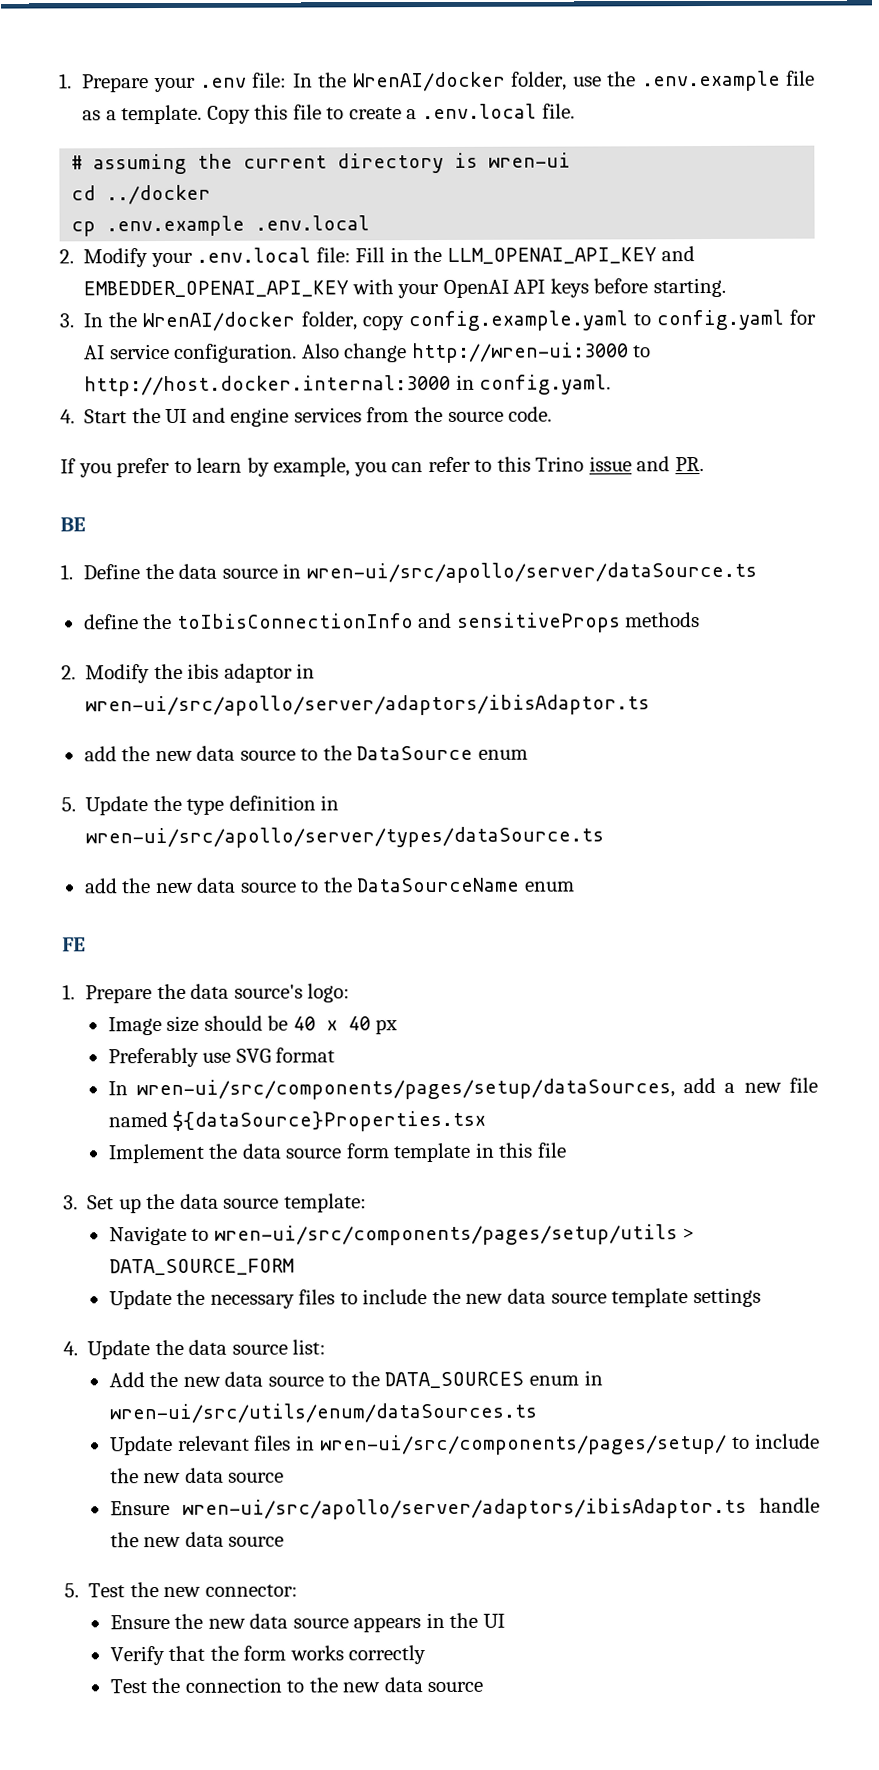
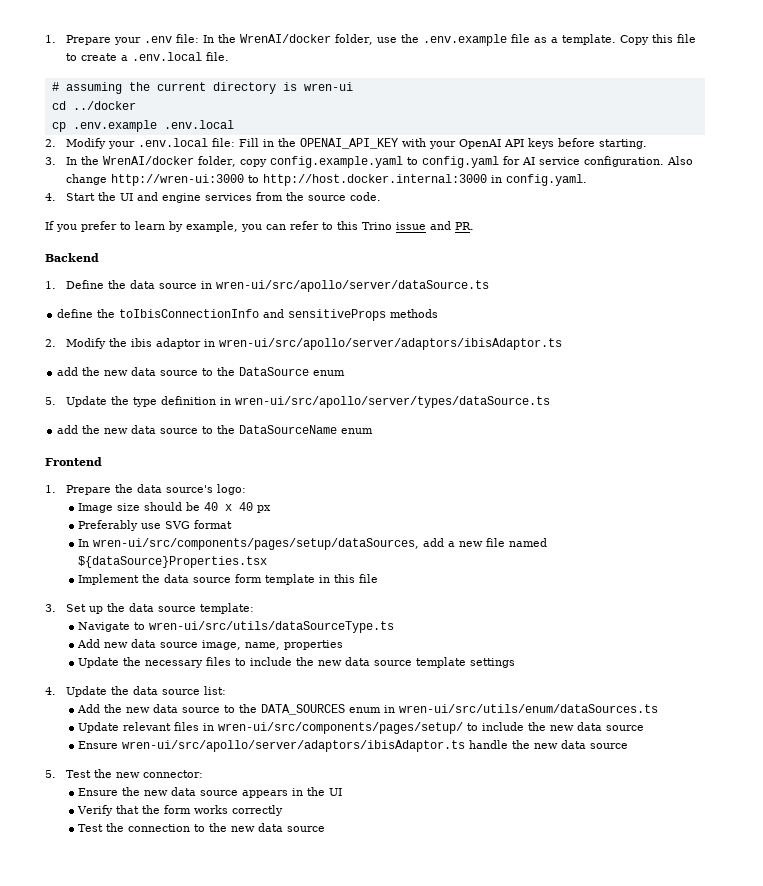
- 2. Modify your .env.local file: Fill in the LLM_OPENAI_API_KEY and EMBEDDER_OPENAI_API_KEY with your OpenAI API keys before starting.
+ 2. Modify your .env.local file: Fill in the OPENAI_API_KEY with your OpenAI API keys before starting.
- BE
+ Backend
- FE
+ Frontend
- Navigate to wren-ui/src/components/pages/setup/utils > DATA_SOURCE_FORM
+ Navigate to wren-ui/src/utils/dataSourceType.ts
+ Add new data source image, name, properties

